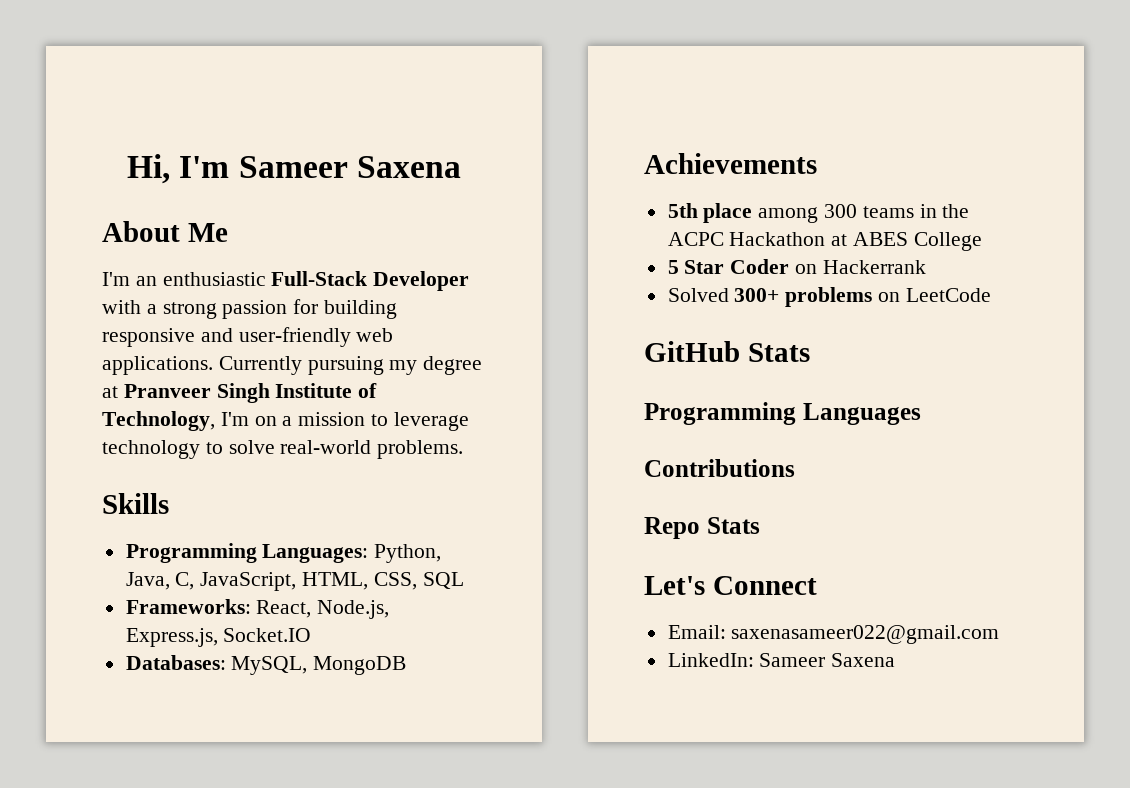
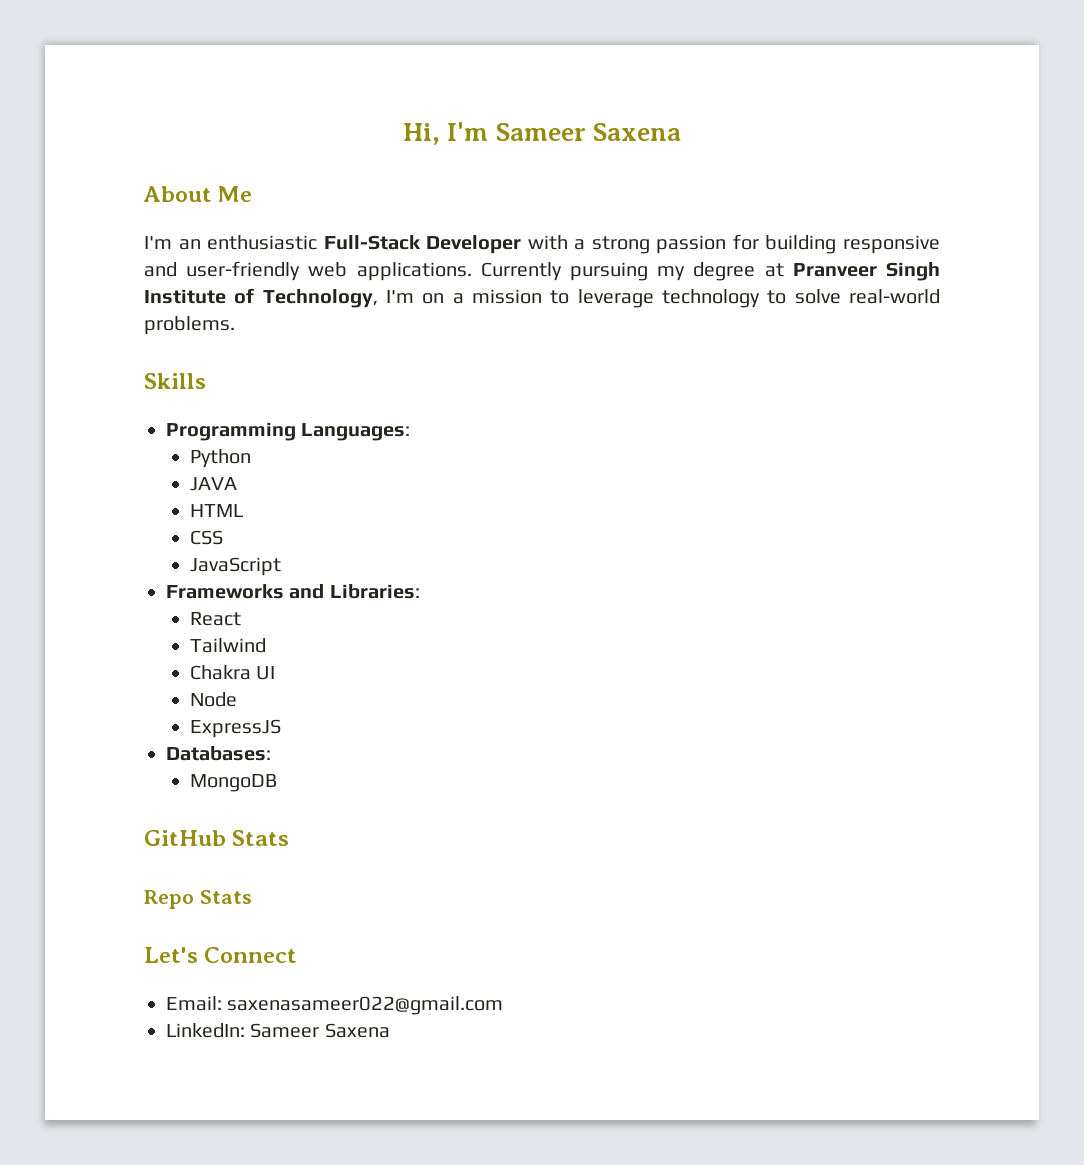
- Programming Languages: Python, Java, C, JavaScript, HTML, CSS, SQL
- Frameworks: React, Node.js, Express.js, Socket.IO
+ Programming Languages:
+ Python
+ JAVA
+ HTML
+ CSS
+ JavaScript
+ Frameworks and Libraries:
+ React
+ Tailwind
+ Chakra UI
+ Node
+ ExpressJS
- Databases: MySQL, MongoDB
+ Databases:
+ MongoDB
- Achievements
- 5th place among 300 teams in the ACPC Hackathon at ABES College
- 5 Star Coder on Hackerrank
- Solved 300+ problems on LeetCode
- Programming Languages
- Contributions

